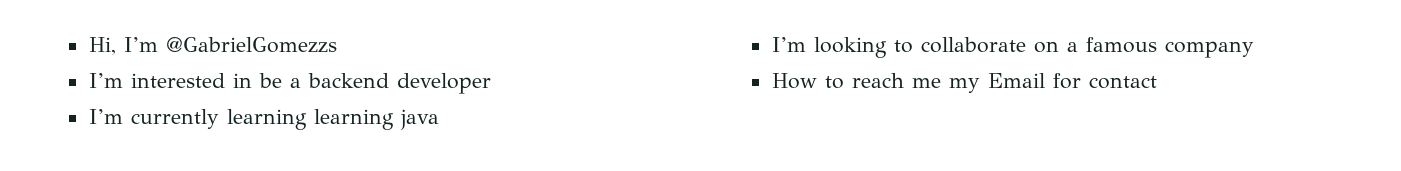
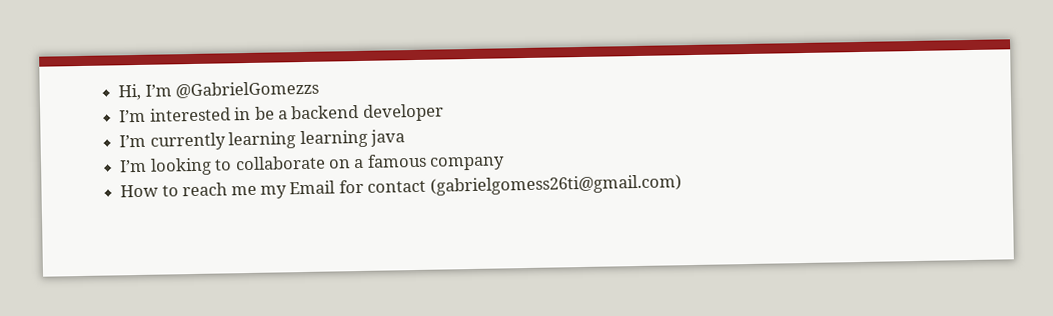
- How to reach me my Email for contact
+ How to reach me my Email for contact (gabrielgomess26ti@gmail.com)

